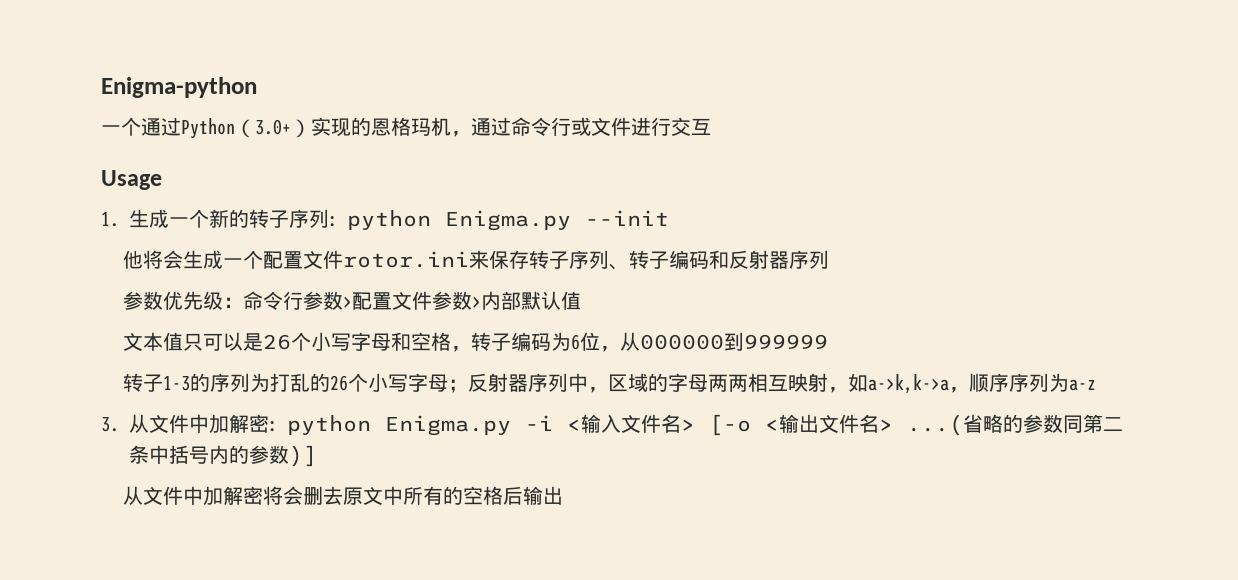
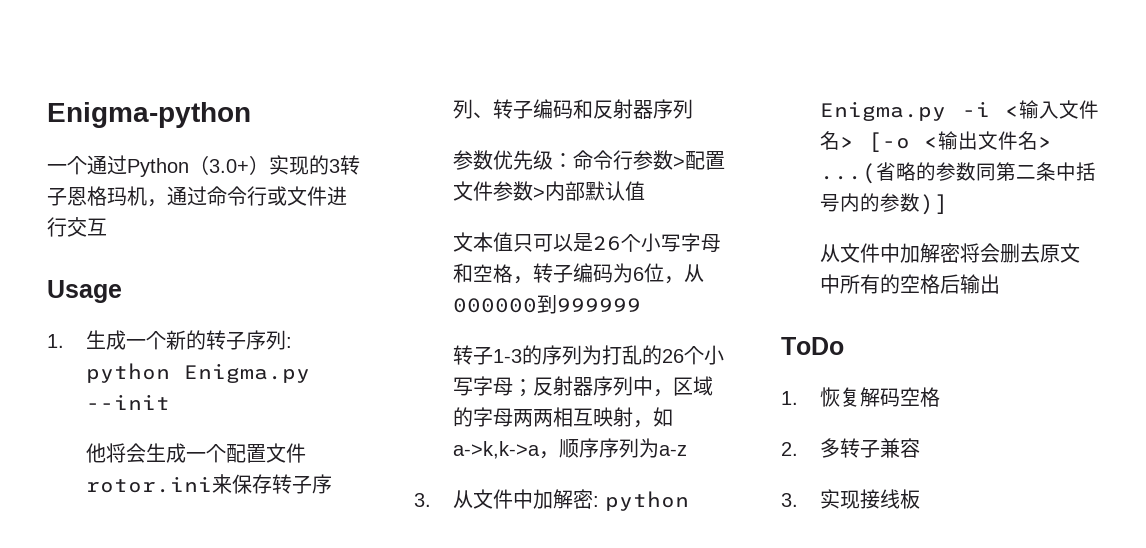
- 一个通过Python（3.0+）实现的恩格玛机，通过命令行或文件进行交互
+ 一个通过Python（3.0+）实现的3转子恩格玛机，通过命令行或文件进行交互
+ ToDo
+ 1.恢复解码空格
+ 2.多转子兼容
+ 3.实现接线板

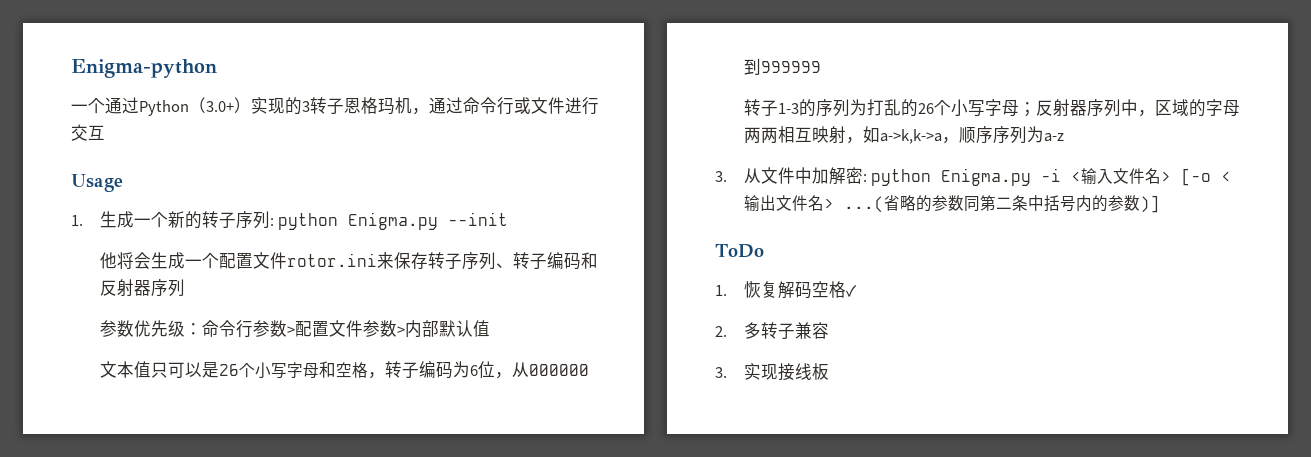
- 从文件中加解密将会删去原文中所有的空格后输出
- 1.恢复解码空格
+ 1.恢复解码空格✓

